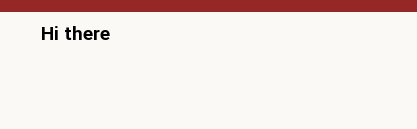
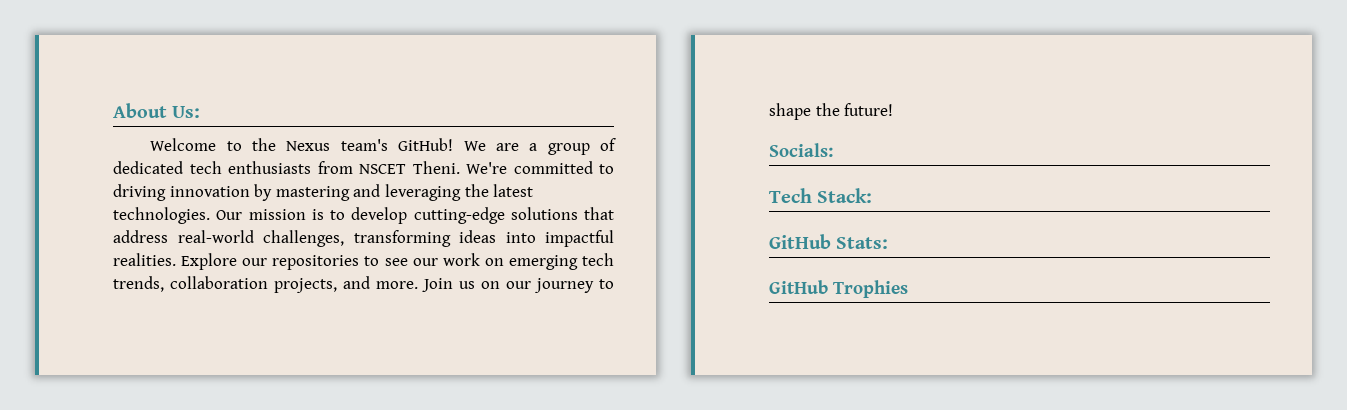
- Hi there
+ About Us:
+ Welcome to the Nexus team's GitHub! We are a group of dedicated tech enthusiasts from NSCET Theni. We're committed to driving innovation by mastering and leveraging the latest technologies. Our mission is to develop cutting-edge solutions that address real-world challenges, transforming ideas into impactful realities. Explore our repositories to see our work on emerging tech trends, collaboration projects, and more. Join us on our journey to shape the future!
+ Socials:
+ Tech Stack:
+ GitHub Stats:
+ GitHub Trophies

